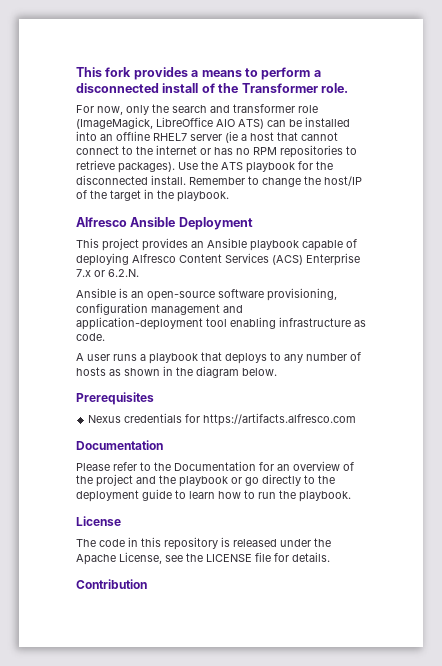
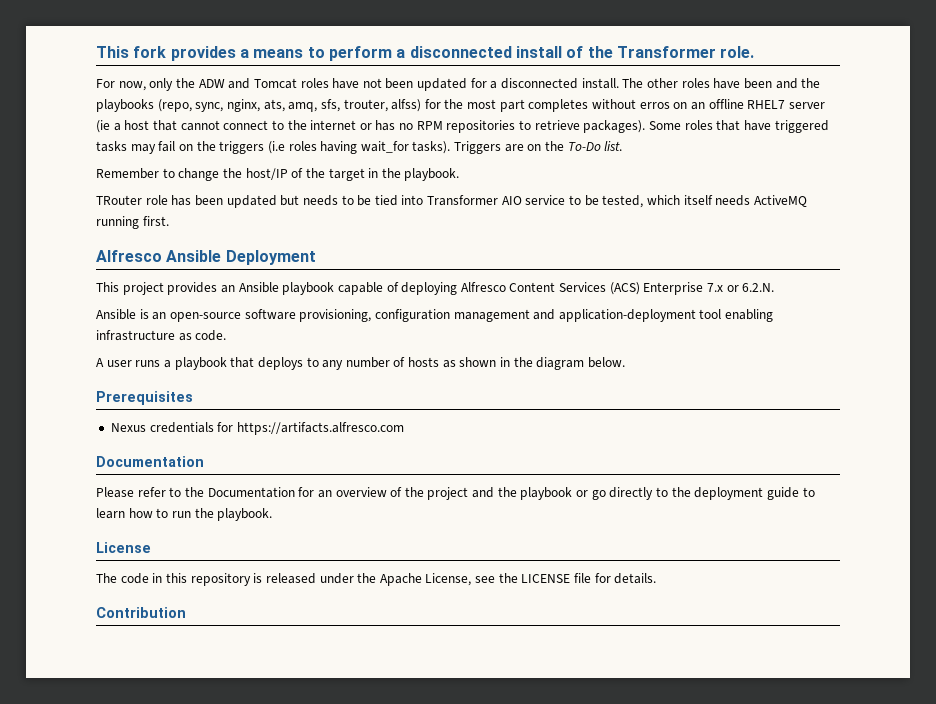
- For now, only the search and transformer role (ImageMagick, LibreOffice AIO ATS) can be installed into an offline RHEL7 server (ie a host that cannot connect to the internet or has no RPM repositories to retrieve packages).
+ For now, only the ADW and Tomcat roles have not been updated for a disconnected install. The other roles have been and the playbooks (repo, sync, nginx, ats, amq, sfs, trouter, alfss) for the most part completes without erros on an offline RHEL7 server (ie a host that cannot connect to the internet or has no RPM repositories to retrieve packages).
- Use the ATS playbook for the disconnected install. Remember to change the host/IP of the target in the playbook.
+ Some roles that have triggered tasks may fail on the triggers (i.e roles having wait_for tasks). Triggers are on the To-Do list.
+ Remember to change the host/IP of the target in the playbook.
+ TRouter role has been updated but needs to be tied into Transformer AIO service to be tested, which itself needs ActiveMQ running first.

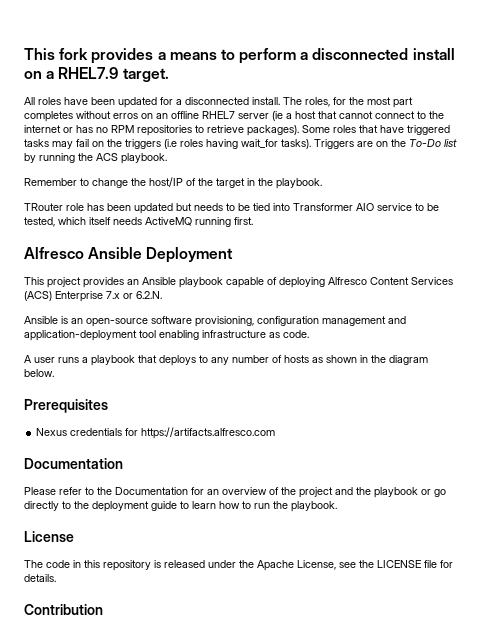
- This fork provides a means to perform a disconnected install of the Transformer role.
- For now, only the ADW and Tomcat roles have not been updated for a disconnected install.
+ This fork provides a means to perform a disconnected install on a RHEL7.9 target.
+ All roles have been updated for a disconnected install.
- The other roles have been and the playbooks (repo, sync, nginx, ats, amq, sfs, trouter, alfss) for the most part completes without erros on an offline RHEL7 server (ie a host that cannot connect to the internet or has no RPM repositories to retrieve packages).
+ The roles, for the most part completes without erros on an offline RHEL7 server (ie a host that cannot connect to the internet or has no RPM repositories to retrieve packages).
- Triggers are on the To-Do list.
+ Triggers are on the To-Do list by running the ACS playbook.

